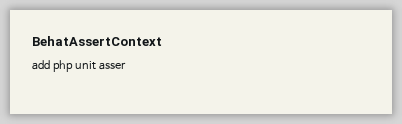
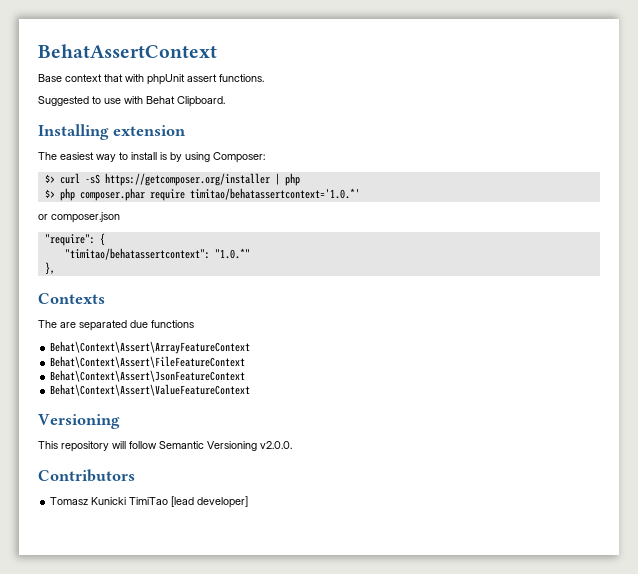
- add php unit asser
+ Base context that with phpUnit assert functions.
+ Suggested to use with Behat Clipboard.
+ Installing extension
+ The easiest way to install is by using Composer:
+ $> curl -sS https://getcomposer.org/installer | php
+ $> php composer.phar require timitao/behatassertcontext='1.0.*'
+ or composer.json
+ "require": {
+ "timitao/behatassertcontext": "1.0.*"
+ },
+ Contexts
+ The are separated due functions
+ Behat\Context\Assert\ArrayFeatureContext
+ Behat\Context\Assert\FileFeatureContext
+ Behat\Context\Assert\JsonFeatureContext
+ Behat\Context\Assert\ValueFeatureContext
+ Versioning
+ This repository will follow Semantic Versioning v2.0.0.
+ Contributors
+ Tomasz Kunicki TimiTao [lead developer]

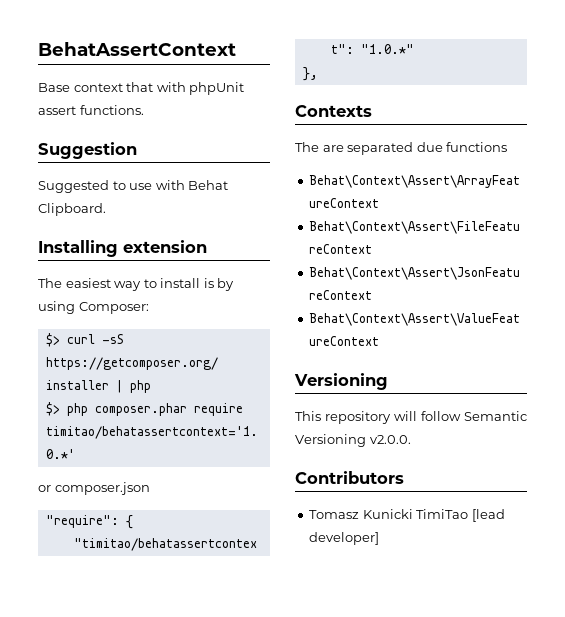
+ Suggestion

